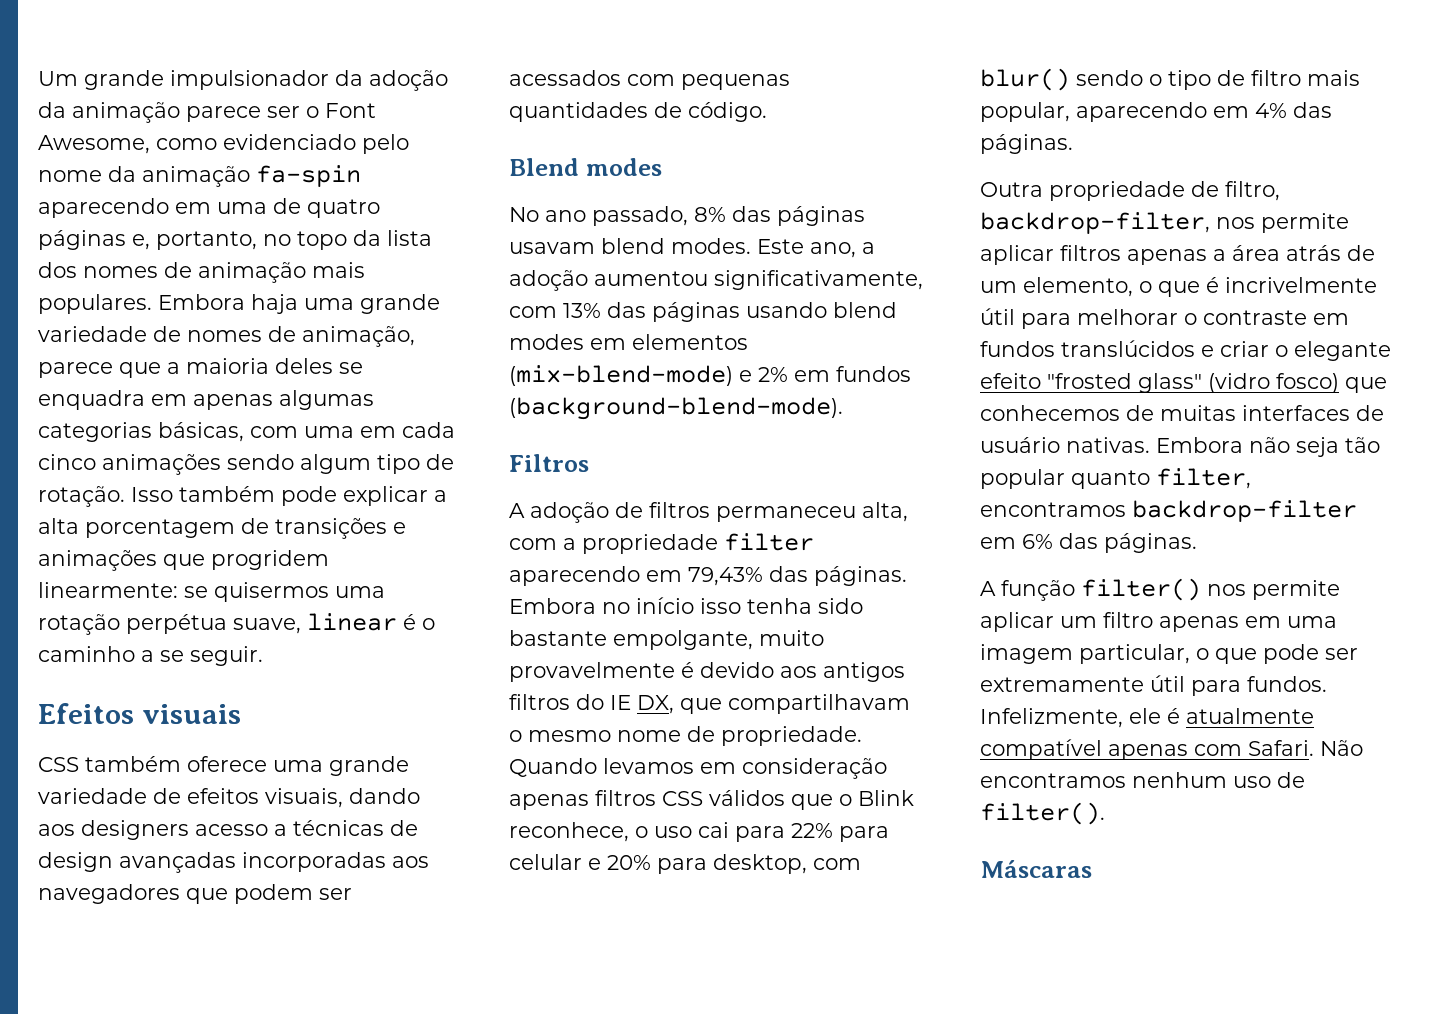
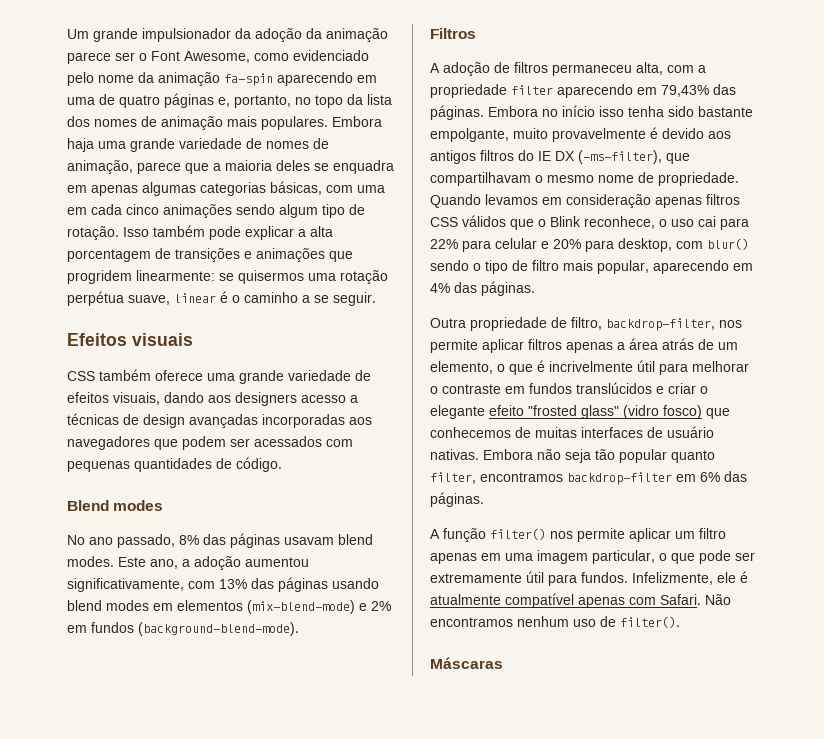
- Embora no início isso tenha sido bastante empolgante, muito provavelmente é devido aos antigos filtros do IE DX, que compartilhavam o mesmo nome de propriedade.
+ Embora no início isso tenha sido bastante empolgante, muito provavelmente é devido aos antigos filtros do IE DX (-ms-filter), que compartilhavam o mesmo nome de propriedade.

